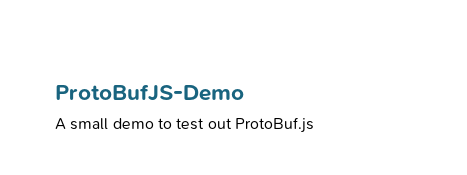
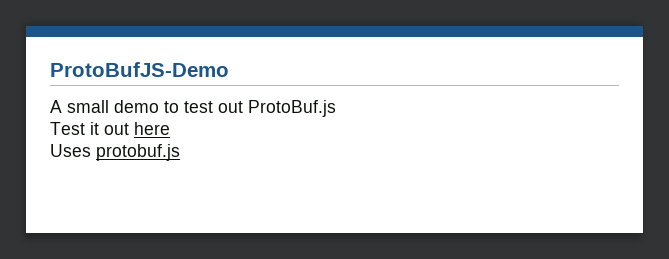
+ Test it out here
+ Uses protobuf.js

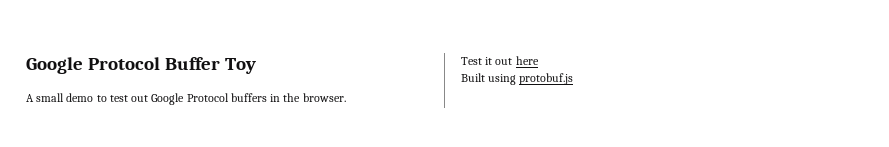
- ProtoBufJS-Demo
+ Google Protocol Buffer Toy
- A small demo to test out ProtoBuf.js
+ A small demo to test out Google Protocol buffers in the browser.
- Uses protobuf.js
+ Built using protobuf.js

